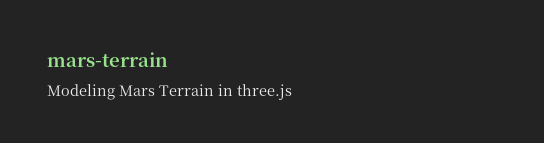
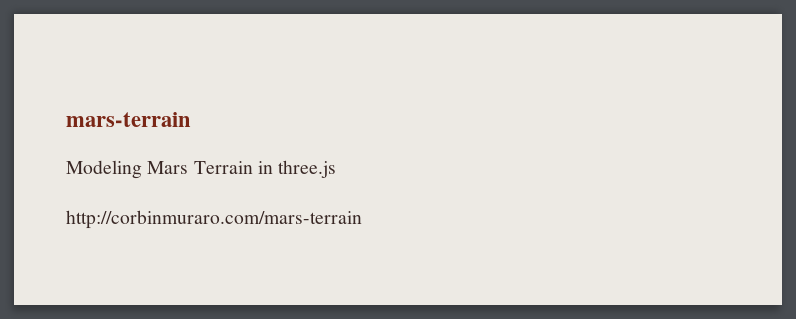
+ http://corbinmuraro.com/mars-terrain

